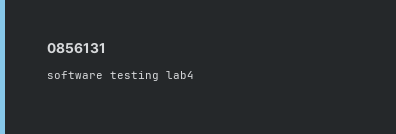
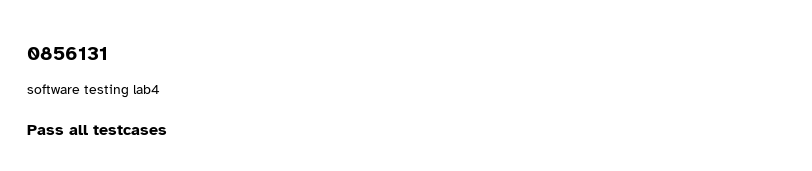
+ Pass all testcases

